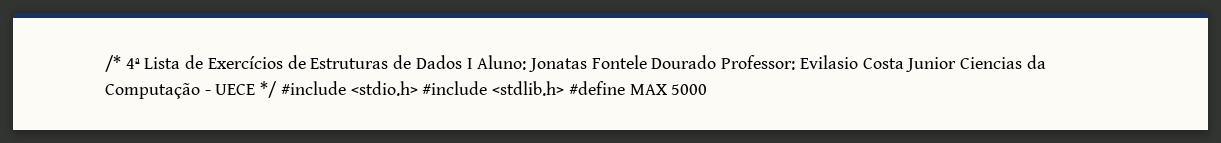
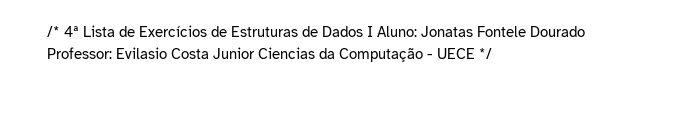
- /* 4ª Lista de Exercícios de Estruturas de Dados I Aluno: Jonatas Fontele Dourado Professor: Evilasio Costa Junior Ciencias da Computação - UECE */ #include <stdio.h> #include <stdlib.h> #define MAX 5000
+ /* 4ª Lista de Exercícios de Estruturas de Dados I Aluno: Jonatas Fontele Dourado Professor: Evilasio Costa Junior Ciencias da Computação - UECE */

